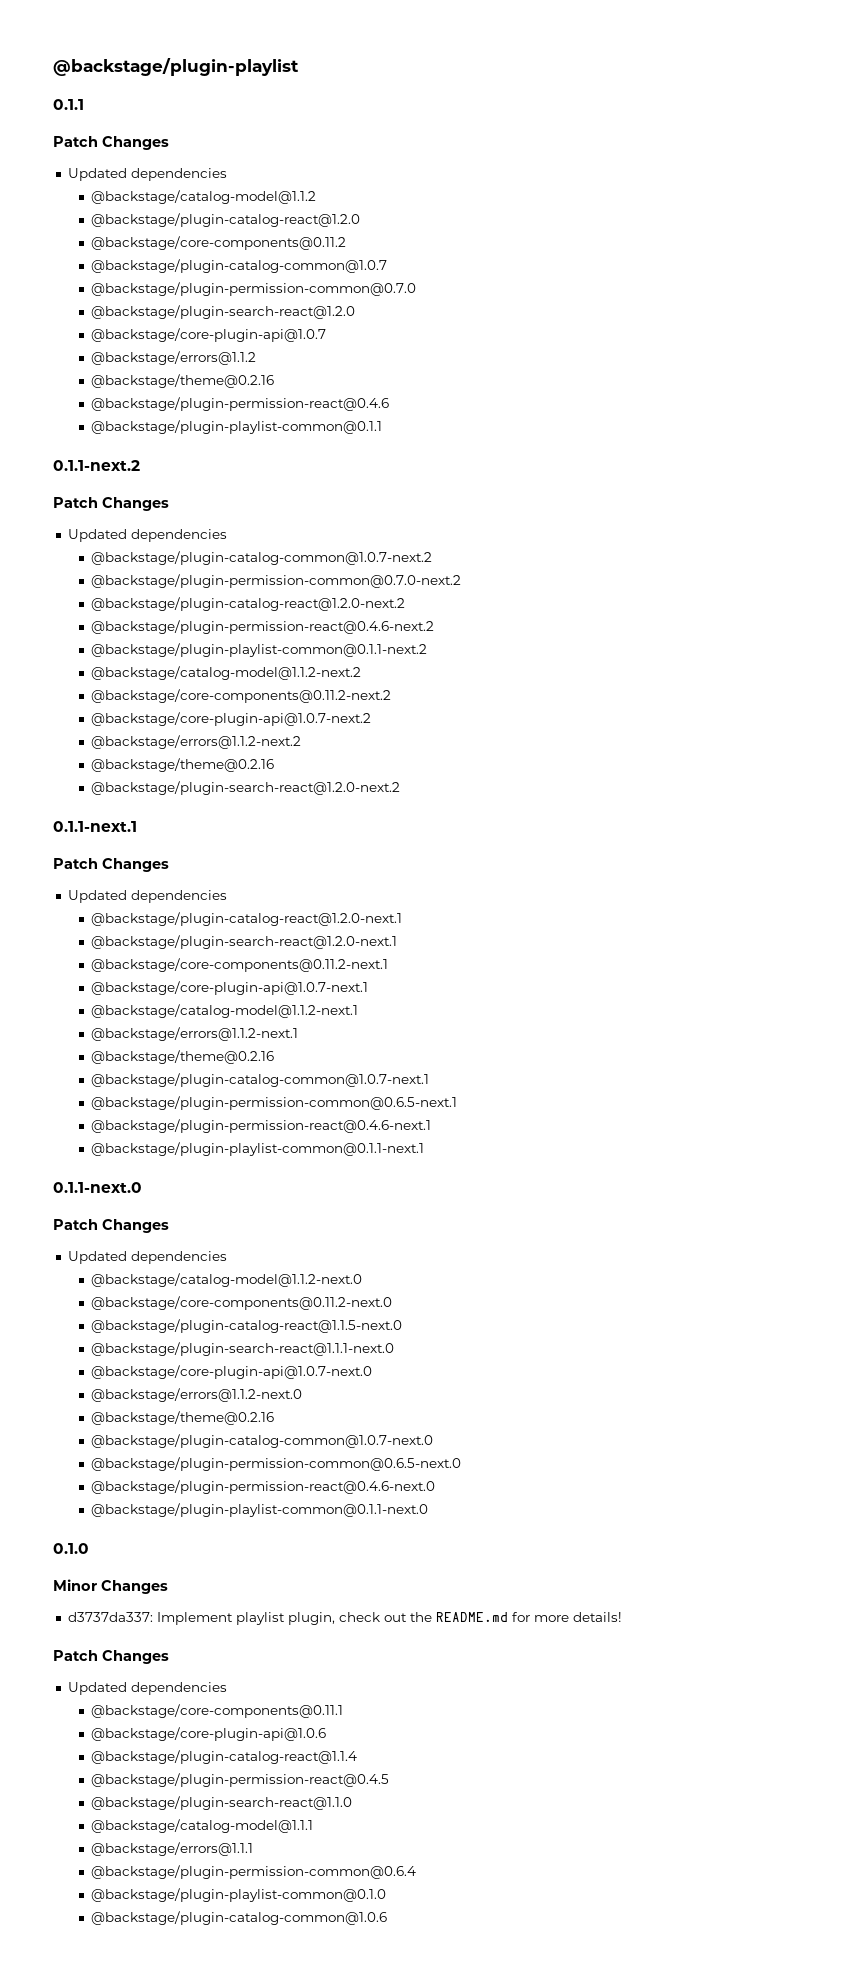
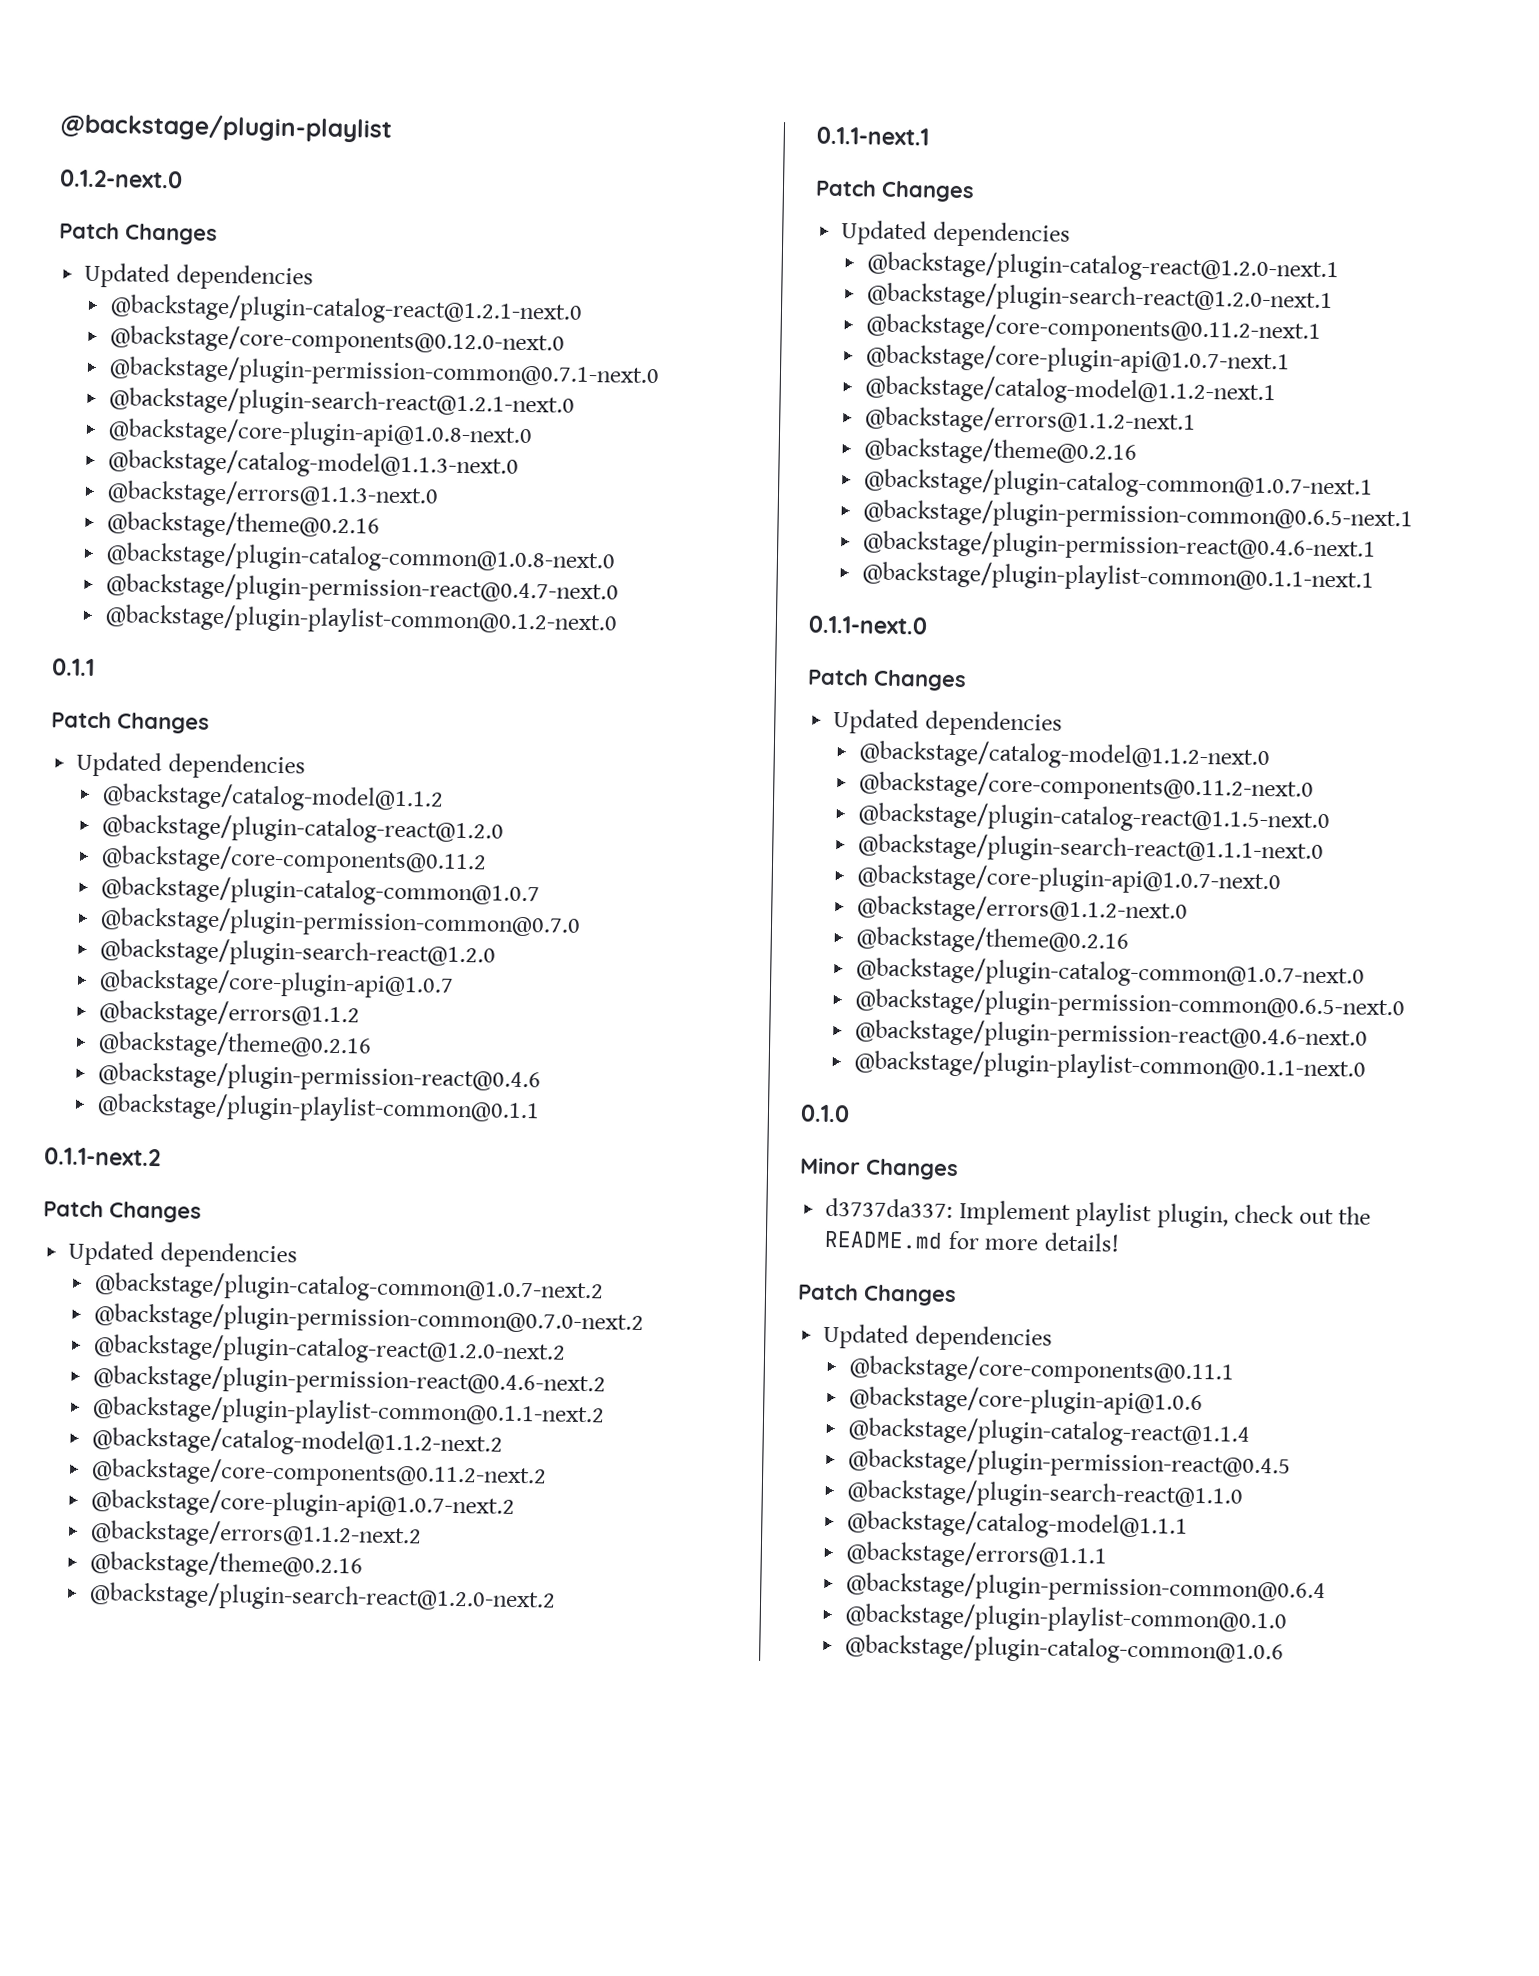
+ 0.1.2-next.0
+ Patch Changes
+ Updated dependencies
+ @backstage/plugin-catalog-react@1.2.1-next.0
+ @backstage/core-components@0.12.0-next.0
+ @backstage/plugin-permission-common@0.7.1-next.0
+ @backstage/plugin-search-react@1.2.1-next.0
+ @backstage/core-plugin-api@1.0.8-next.0
+ @backstage/catalog-model@1.1.3-next.0
+ @backstage/errors@1.1.3-next.0
+ @backstage/theme@0.2.16
+ @backstage/plugin-catalog-common@1.0.8-next.0
+ @backstage/plugin-permission-react@0.4.7-next.0
+ @backstage/plugin-playlist-common@0.1.2-next.0

